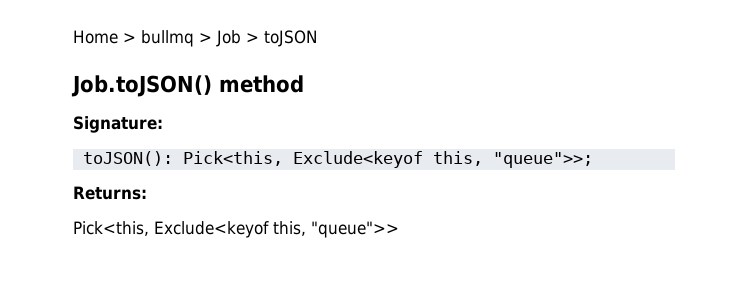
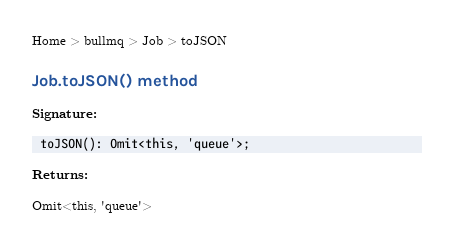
- toJSON(): Pick<this, Exclude<keyof this, "queue">>;
+ toJSON(): Omit<this, 'queue'>;
  Returns:
- Pick<this, Exclude<keyof this, "queue">>
+ Omit<this, 'queue'>

